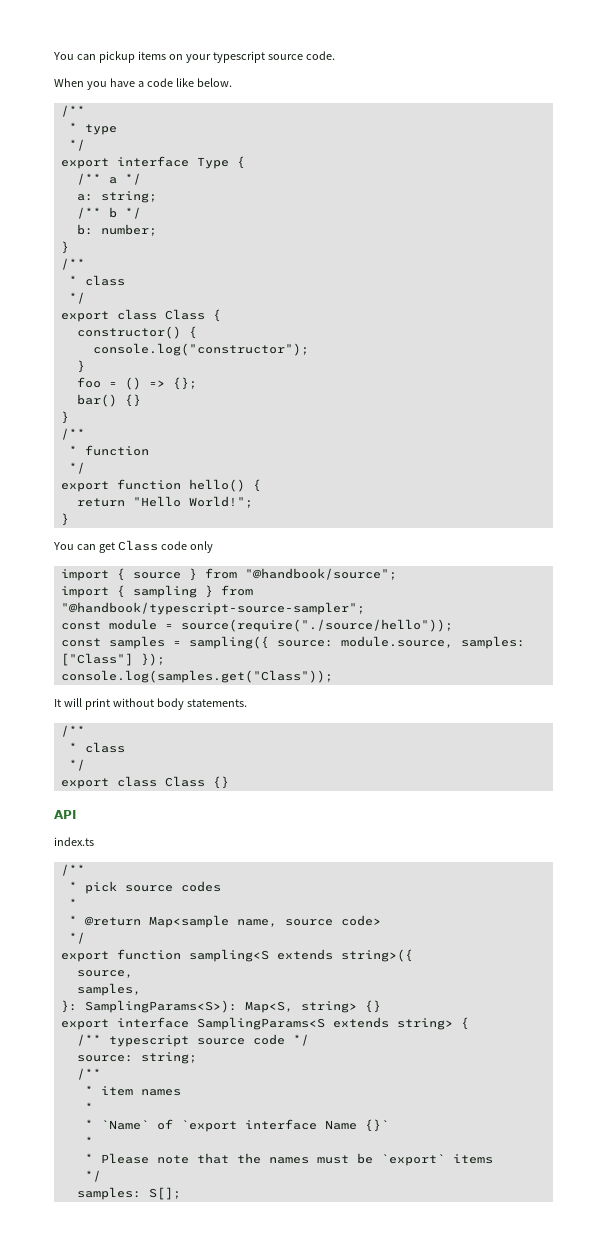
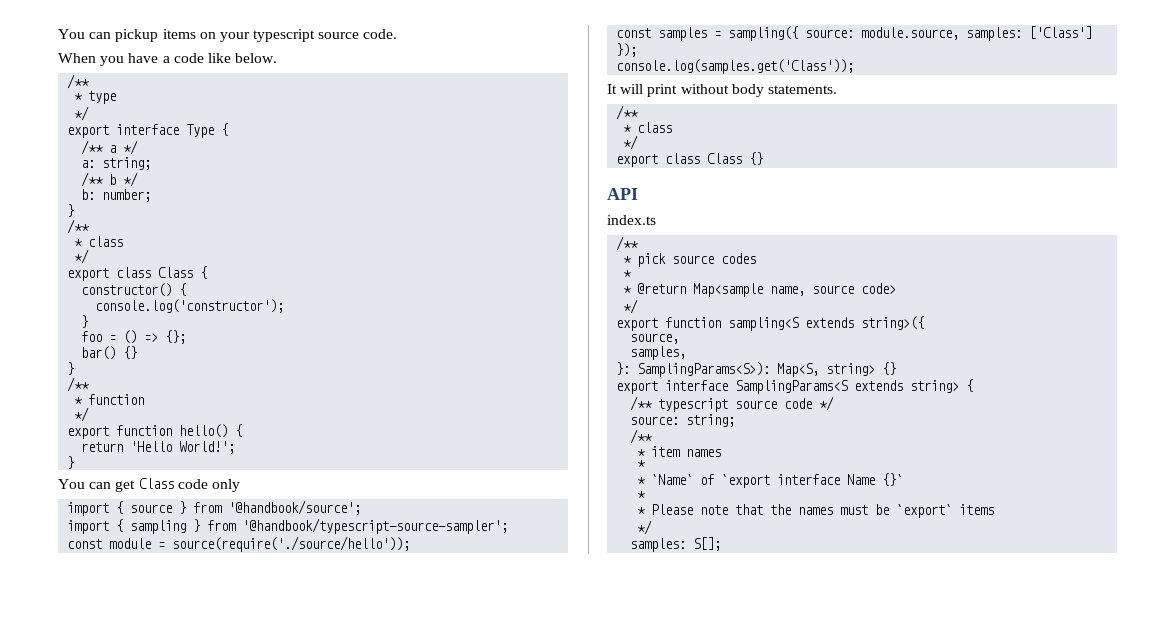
- console.log("constructor");
+ console.log('constructor');
- return "Hello World!";
+ return 'Hello World!';
- import { source } from "@handbook/source";
+ import { source } from '@handbook/source';
- import { sampling } from "@handbook/typescript-source-sampler";
+ import { sampling } from '@handbook/typescript-source-sampler';
- const module = source(require("./source/hello"));
+ const module = source(require('./source/hello'));
- const samples = sampling({ source: module.source, samples: ["Class"] });
+ const samples = sampling({ source: module.source, samples: ['Class'] });
- console.log(samples.get("Class"));
+ console.log(samples.get('Class'));

